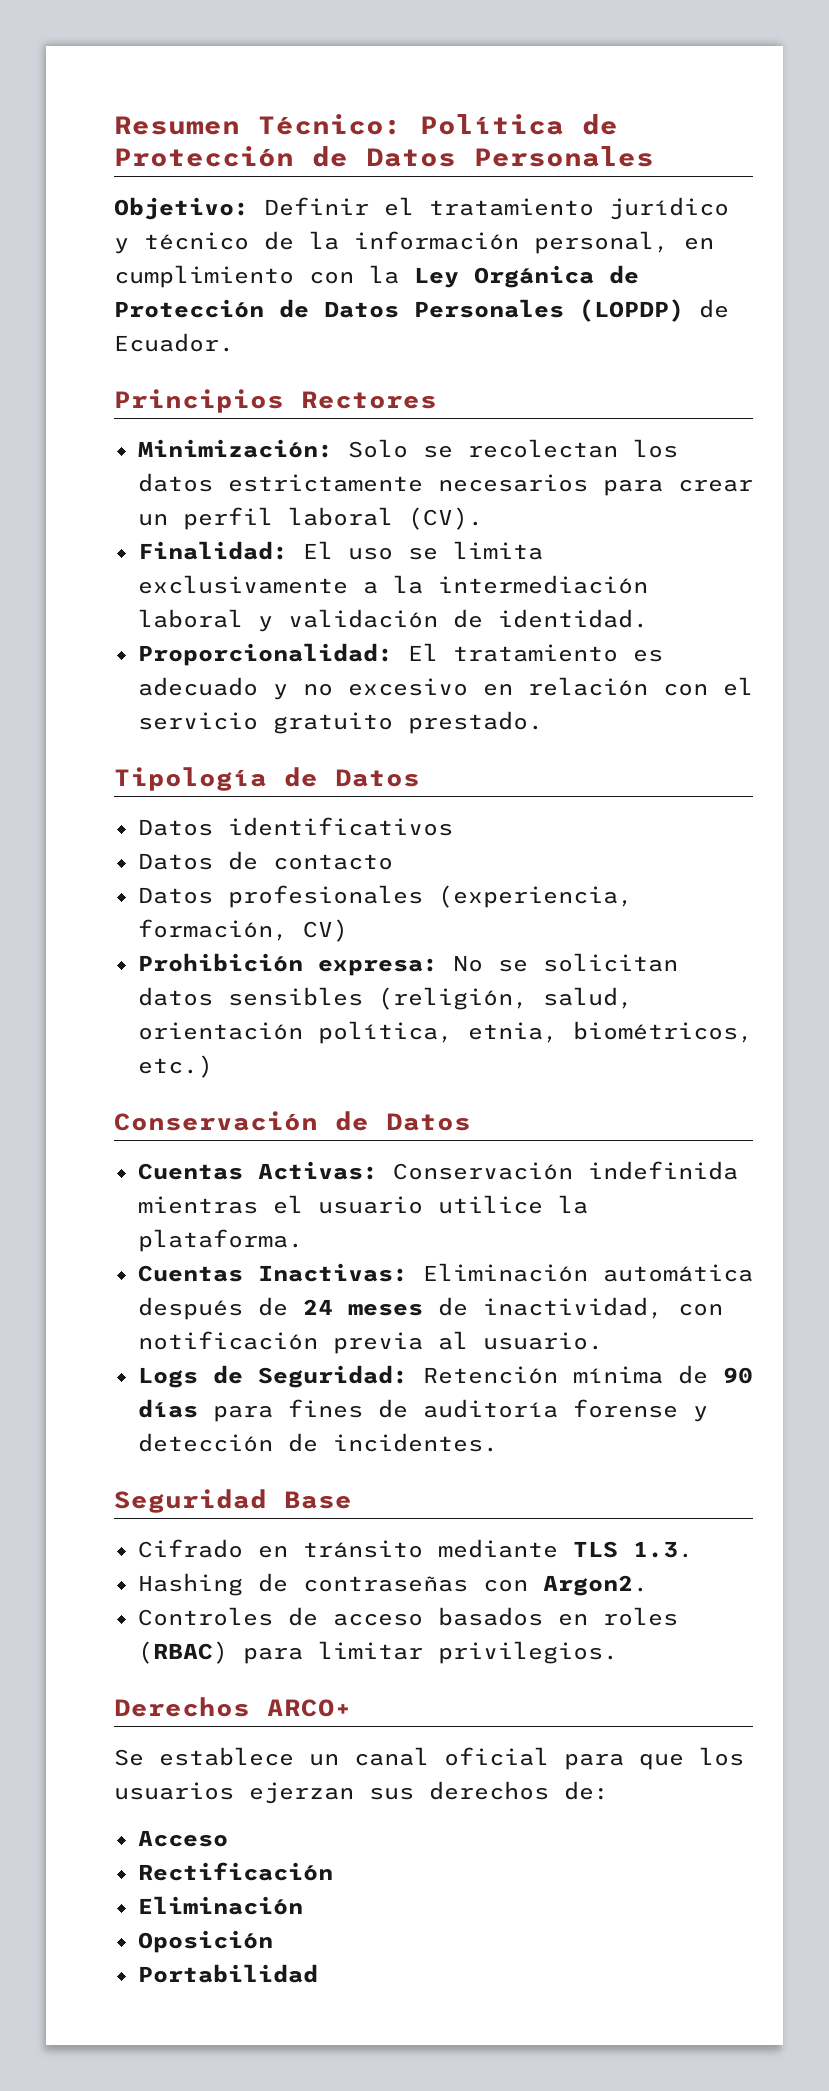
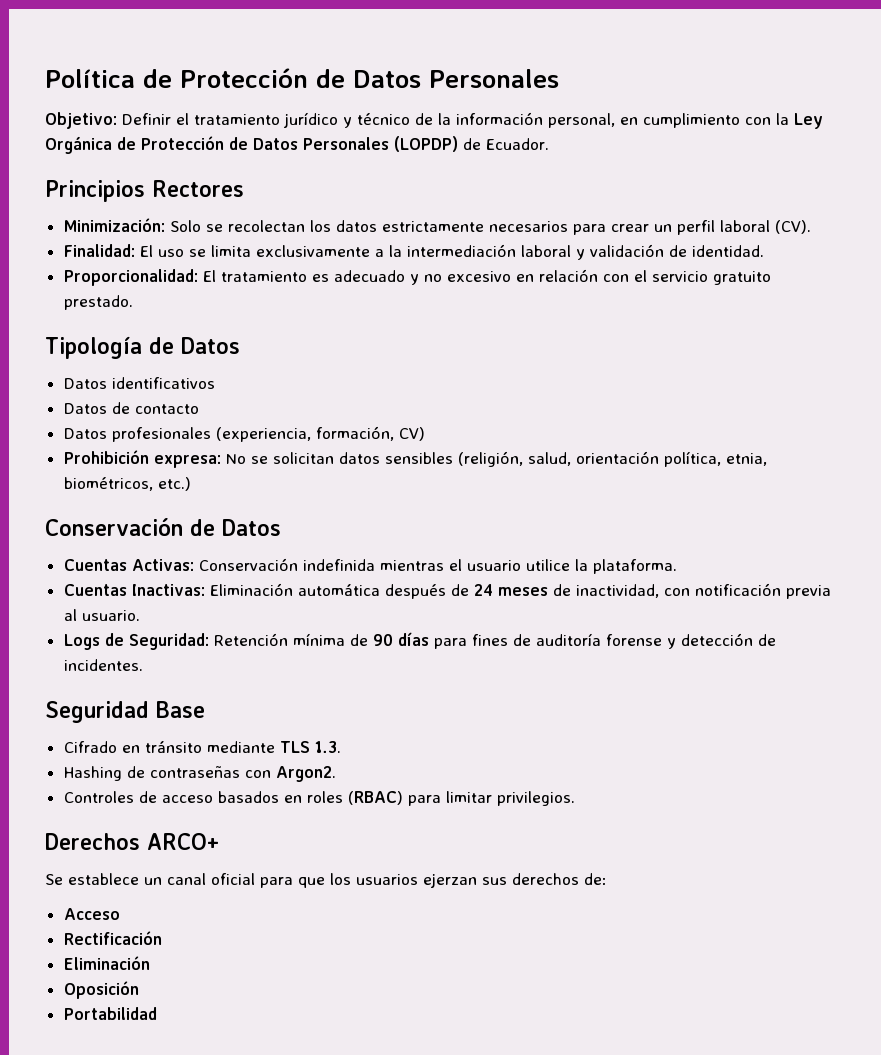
- Resumen Técnico: Política de Protección de Datos Personales
+ Política de Protección de Datos Personales

